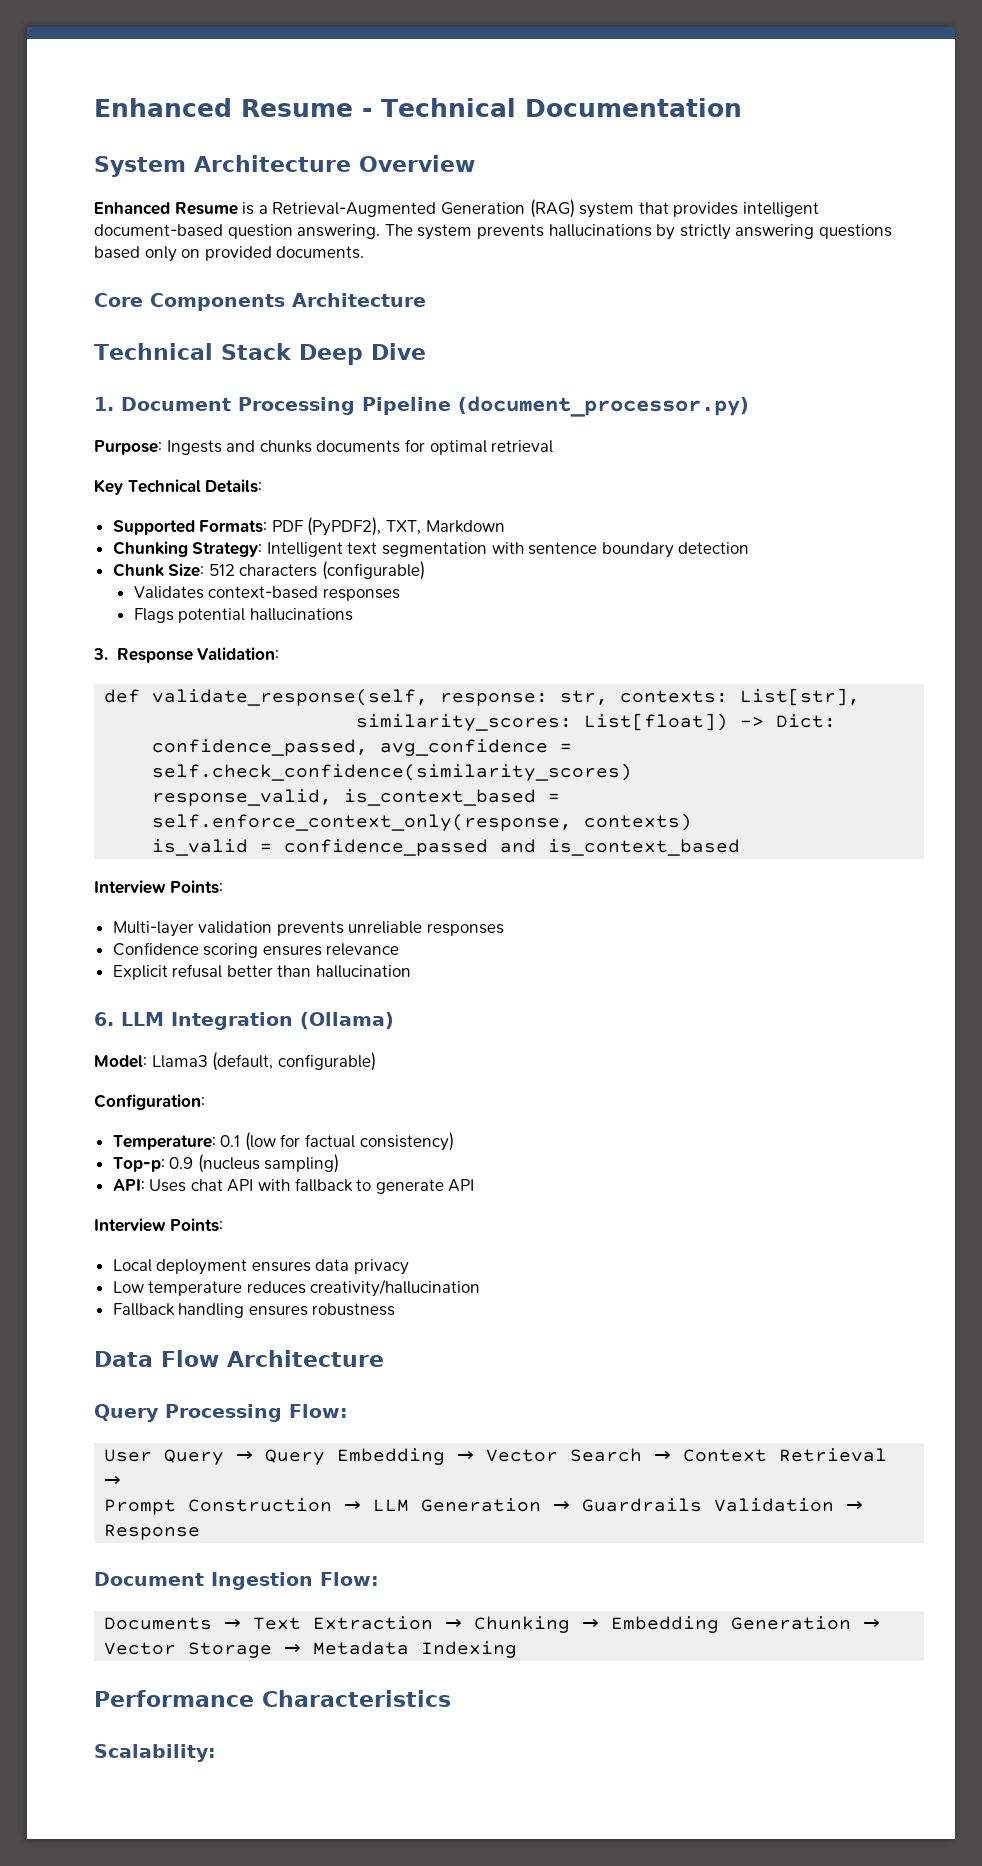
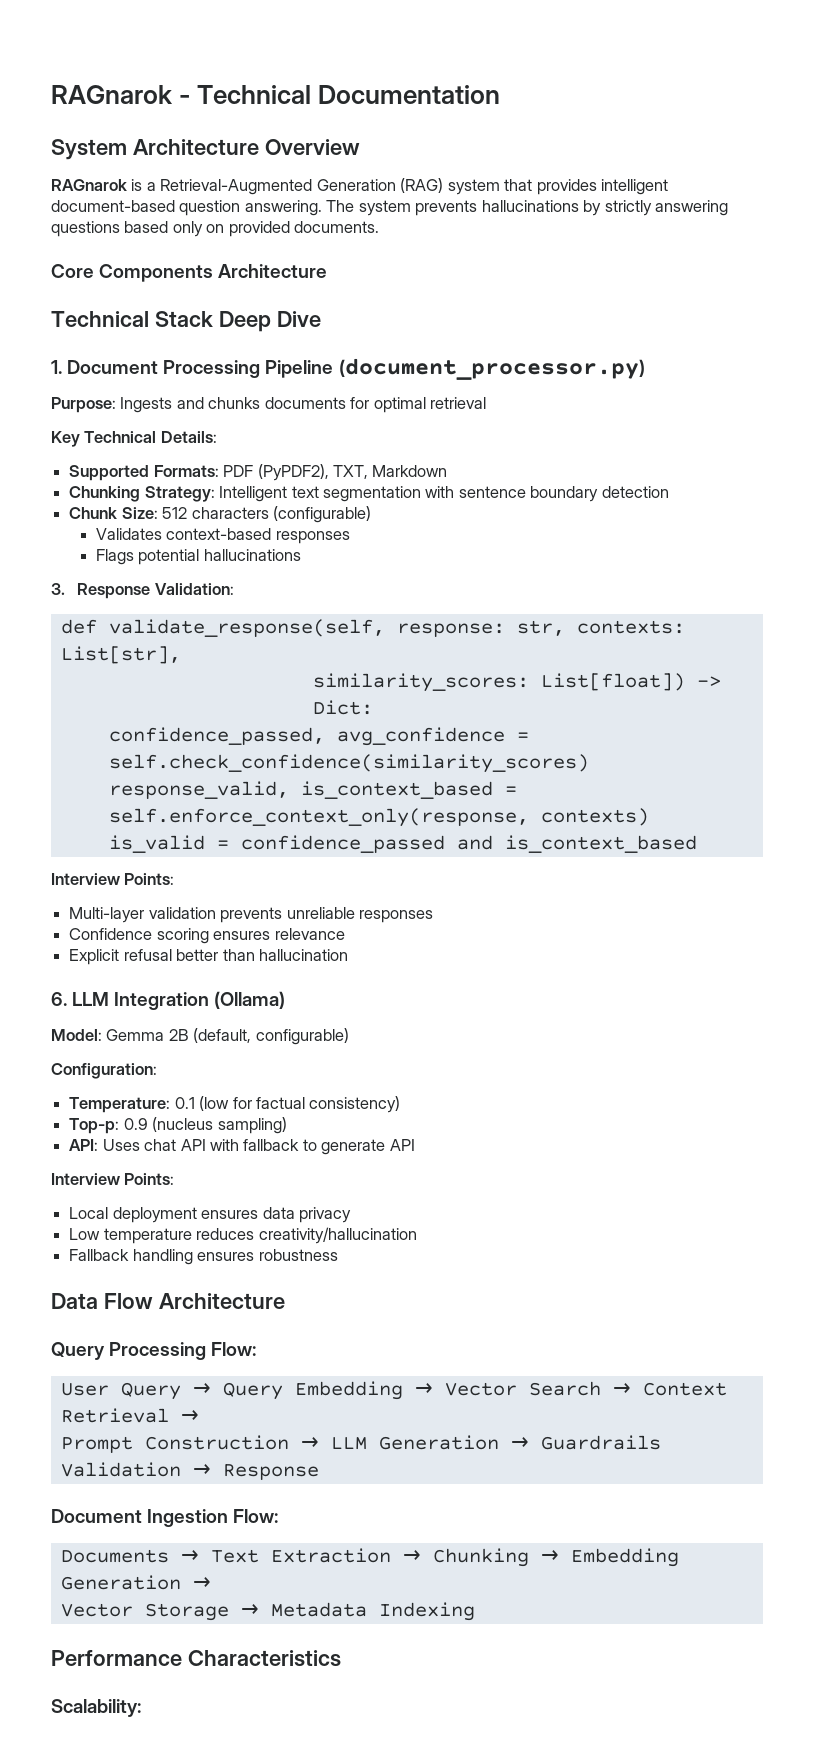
- Enhanced Resume - Technical Documentation
+ RAGnarok - Technical Documentation
- Enhanced Resume is a Retrieval-Augmented Generation (RAG) system that provides intelligent document-based question answering.
+ RAGnarok is a Retrieval-Augmented Generation (RAG) system that provides intelligent document-based question answering.
- Model: Llama3 (default, configurable)
+ Model: Gemma 2B (default, configurable)

